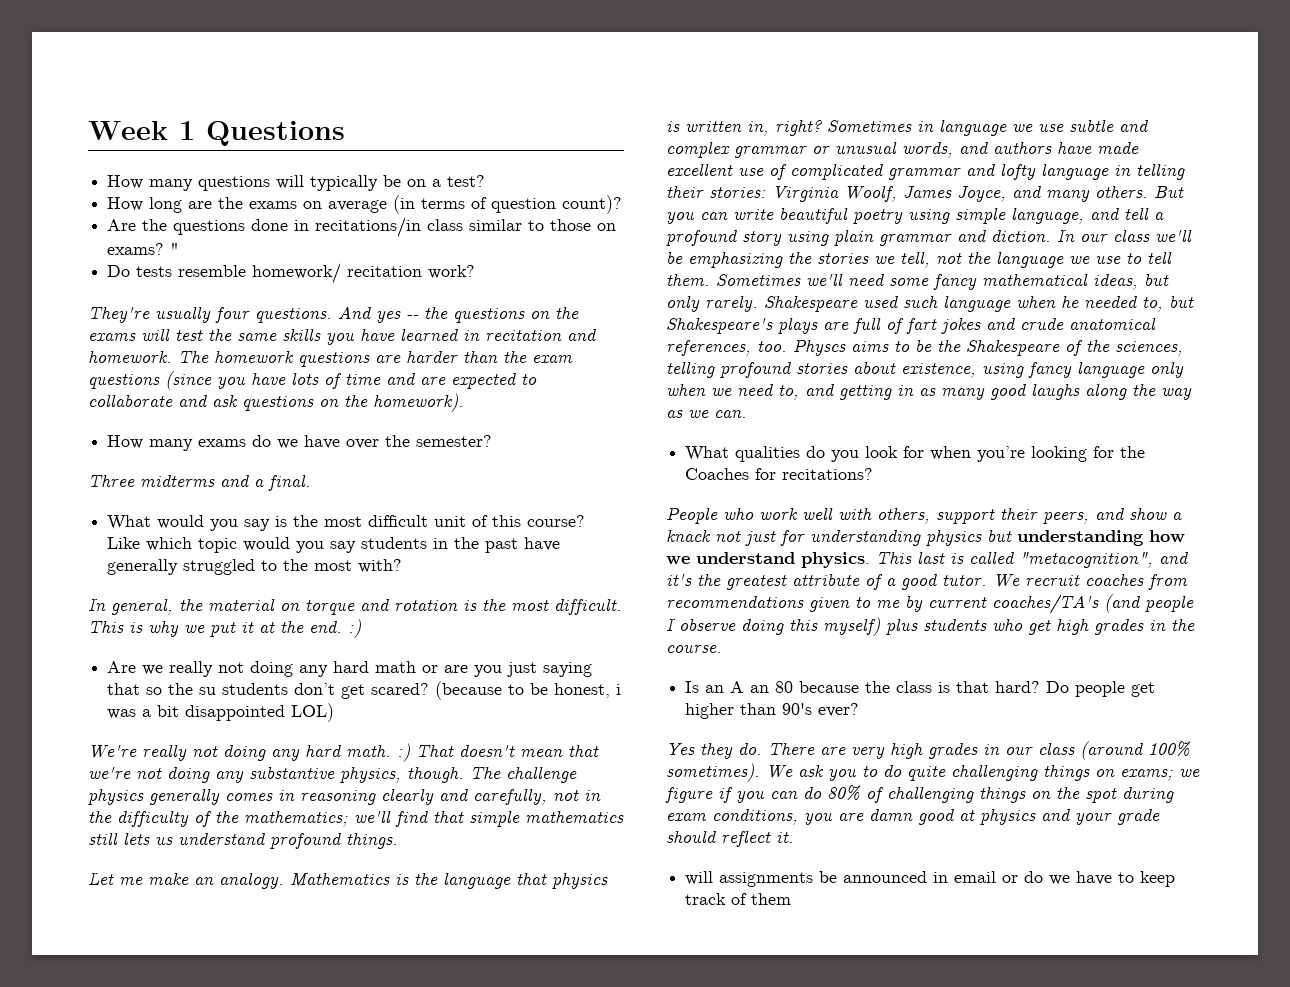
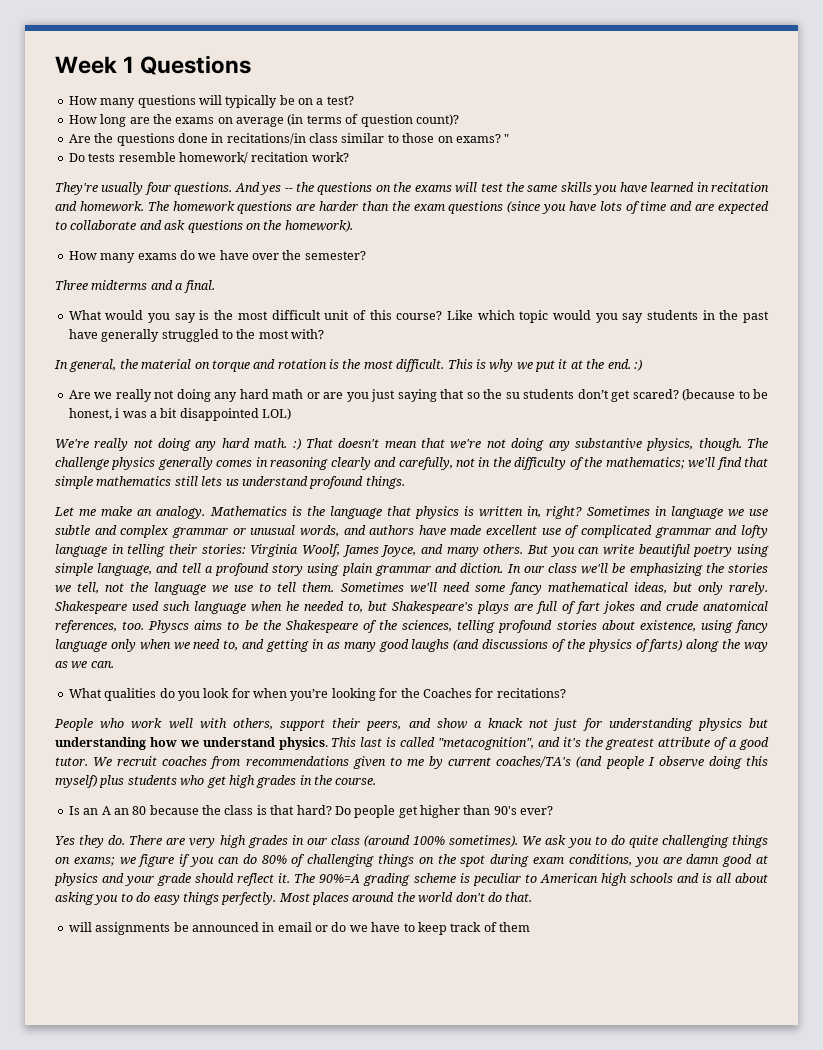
- Physcs aims to be the Shakespeare of the sciences, telling profound stories about existence, using fancy language only when we need to, and getting in as many good laughs along the way as we can.
+ Physcs aims to be the Shakespeare of the sciences, telling profound stories about existence, using fancy language only when we need to, and getting in as many good laughs (and discussions of the physics of farts) along the way as we can.
+ The 90%=A grading scheme is peculiar to American high schools and is all about asking you to do easy things perfectly. Most places around the world don't do that.

